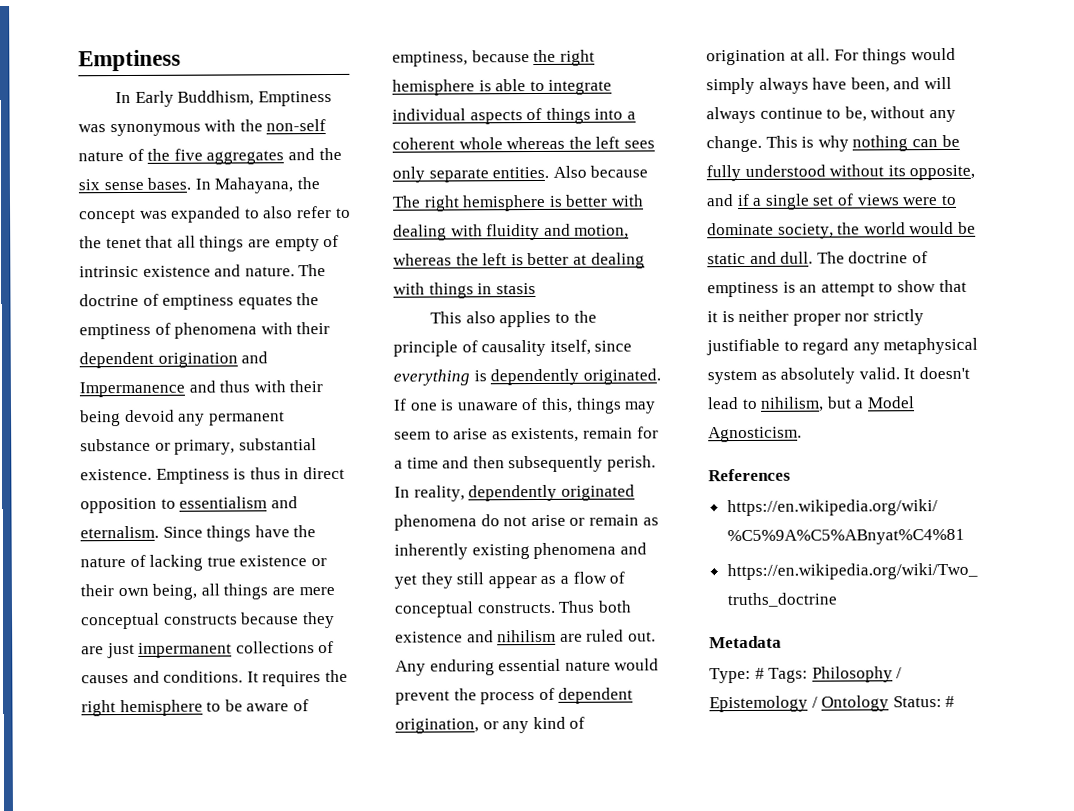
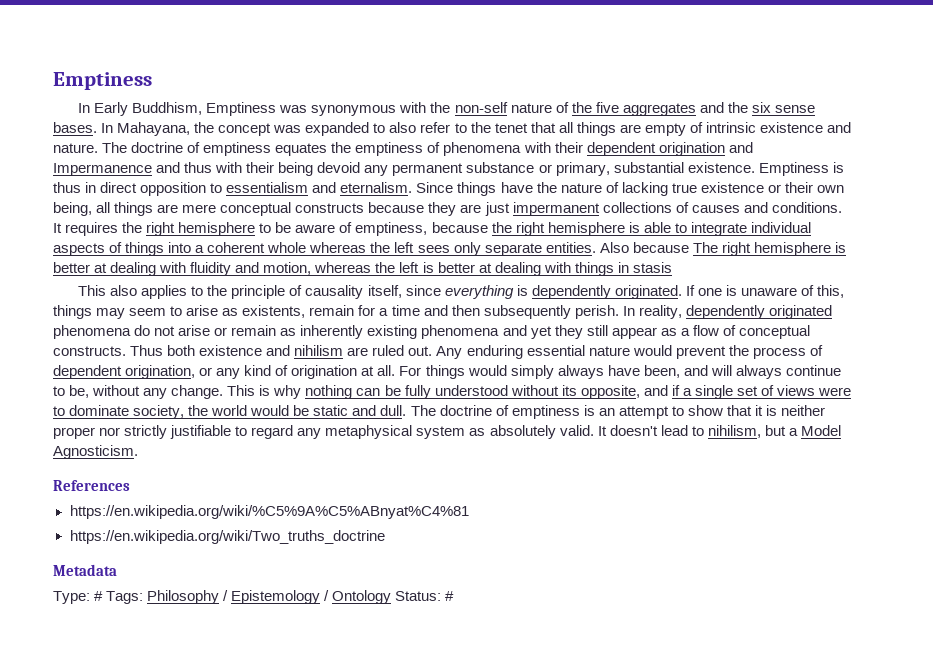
- Also because The right hemisphere is better with dealing with fluidity and motion, whereas the left is better at dealing with things in stasis
+ Also because The right hemisphere is better at dealing with fluidity and motion, whereas the left is better at dealing with things in stasis

